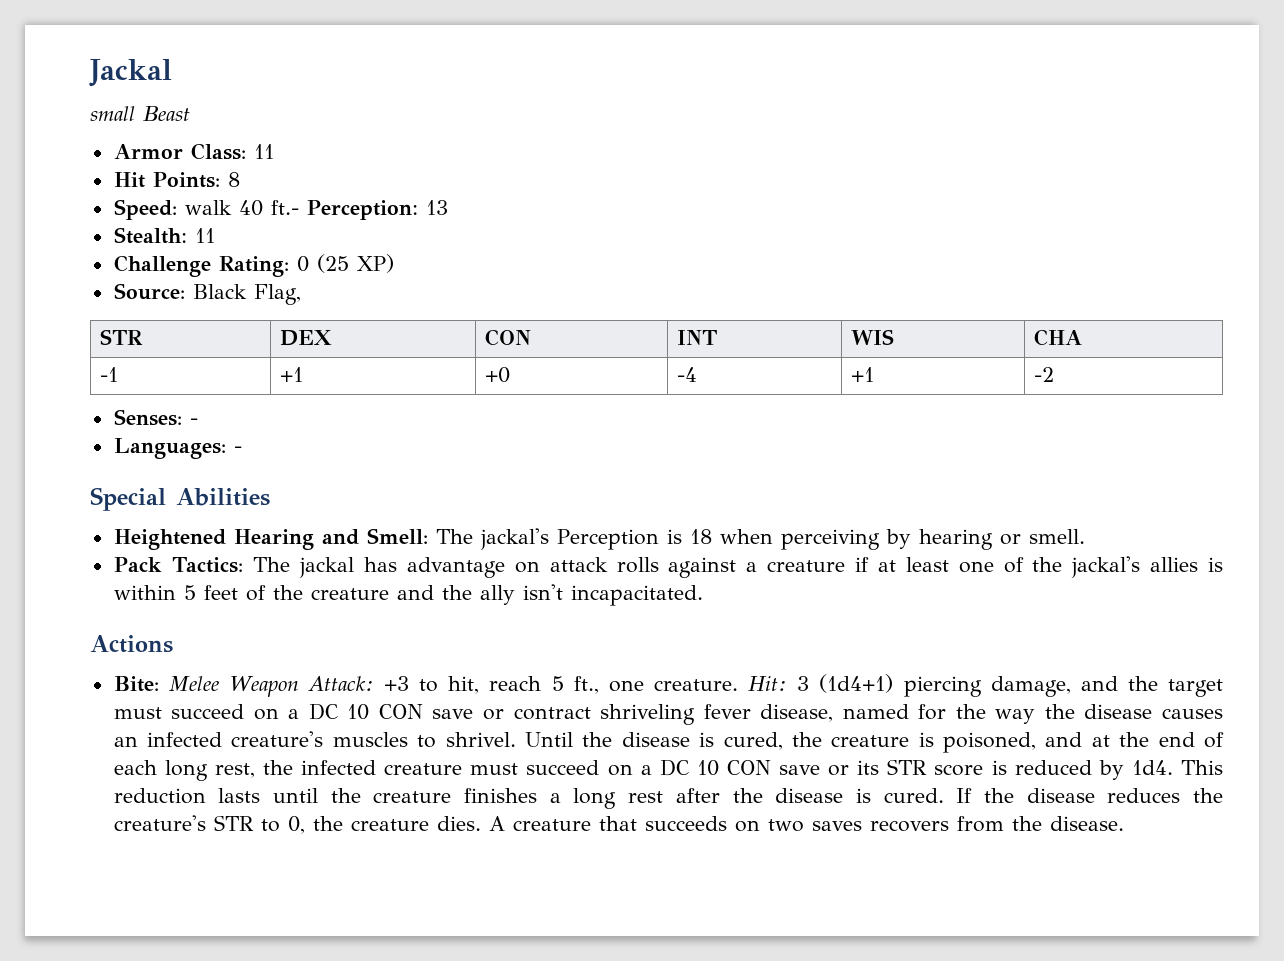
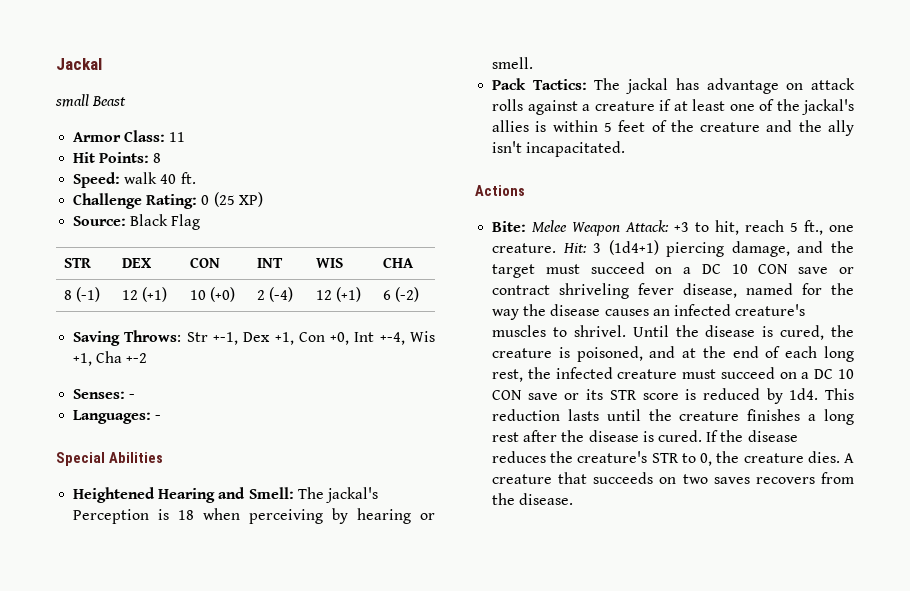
- Speed: walk 40 ft.- Perception: 13
- Stealth: 11
+ Speed: walk 40 ft.
- Source: Black Flag,
+ Source: Black Flag
- -1 | +1 | +0 | -4 | +1 | -2
+ 8 (-1) | 12 (+1) | 10 (+0) | 2 (-4) | 12 (+1) | 6 (-2)
+ Saving Throws: Str +-1, Dex +1, Con +0, Int +-4, Wis +1, Cha +-2

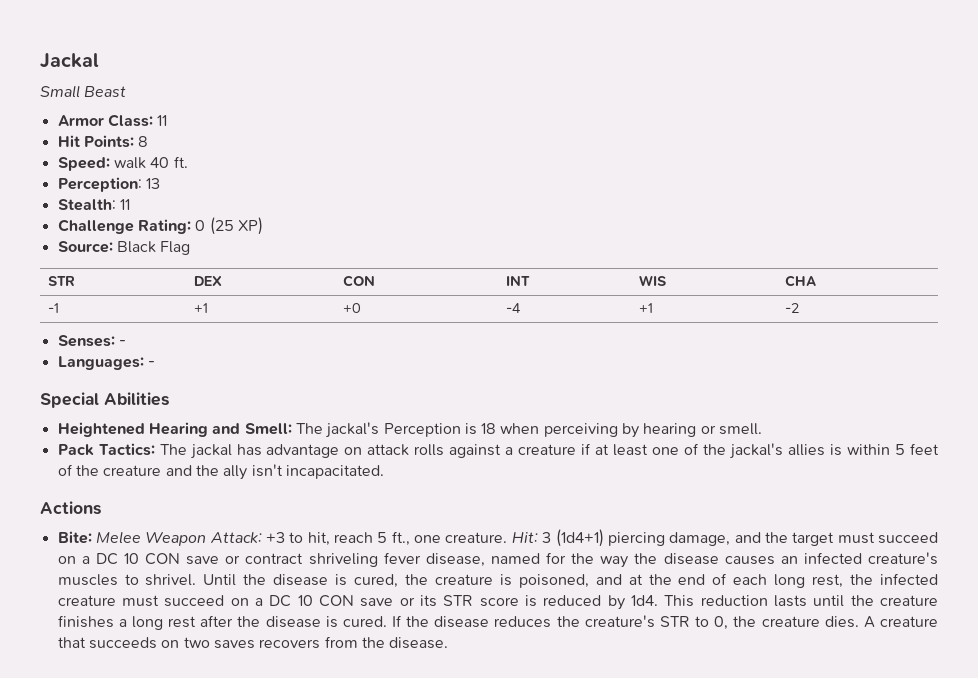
- small Beast
+ Small Beast
+ Perception: 13
+ Stealth: 11
- 8 (-1) | 12 (+1) | 10 (+0) | 2 (-4) | 12 (+1) | 6 (-2)
- Saving Throws: Str +-1, Dex +1, Con +0, Int +-4, Wis +1, Cha +-2
+ -1 | +1 | +0 | -4 | +1 | -2

